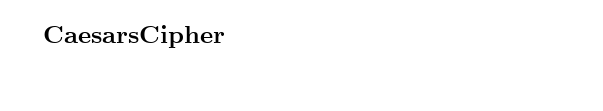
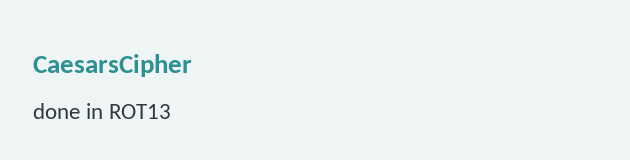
+ done in ROT13

